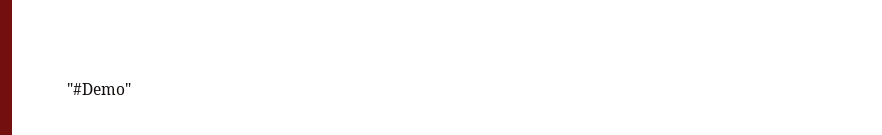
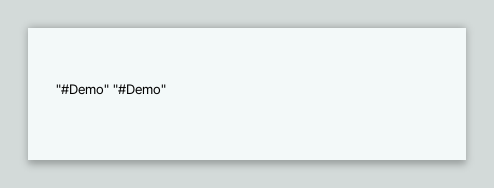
- "#Demo"
+ "#Demo" "#Demo"

